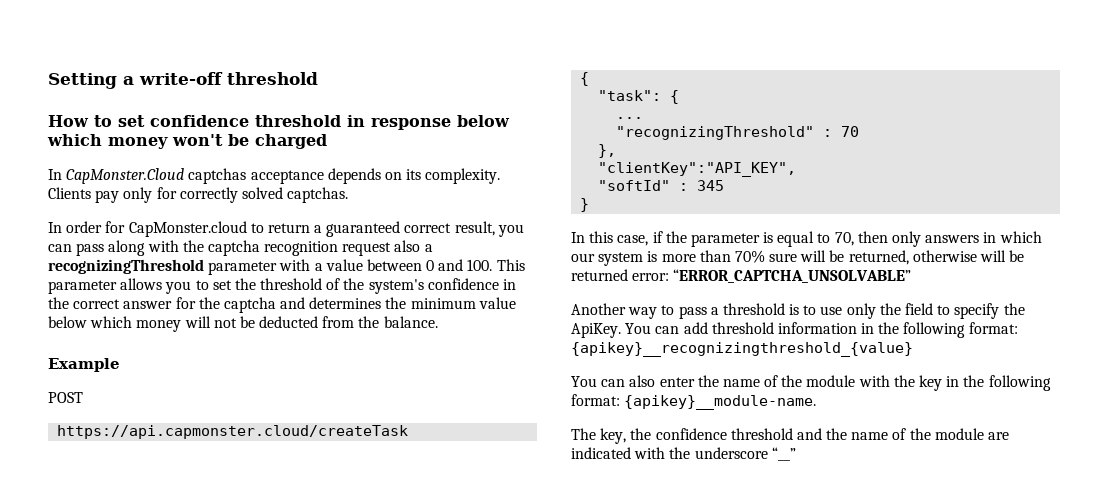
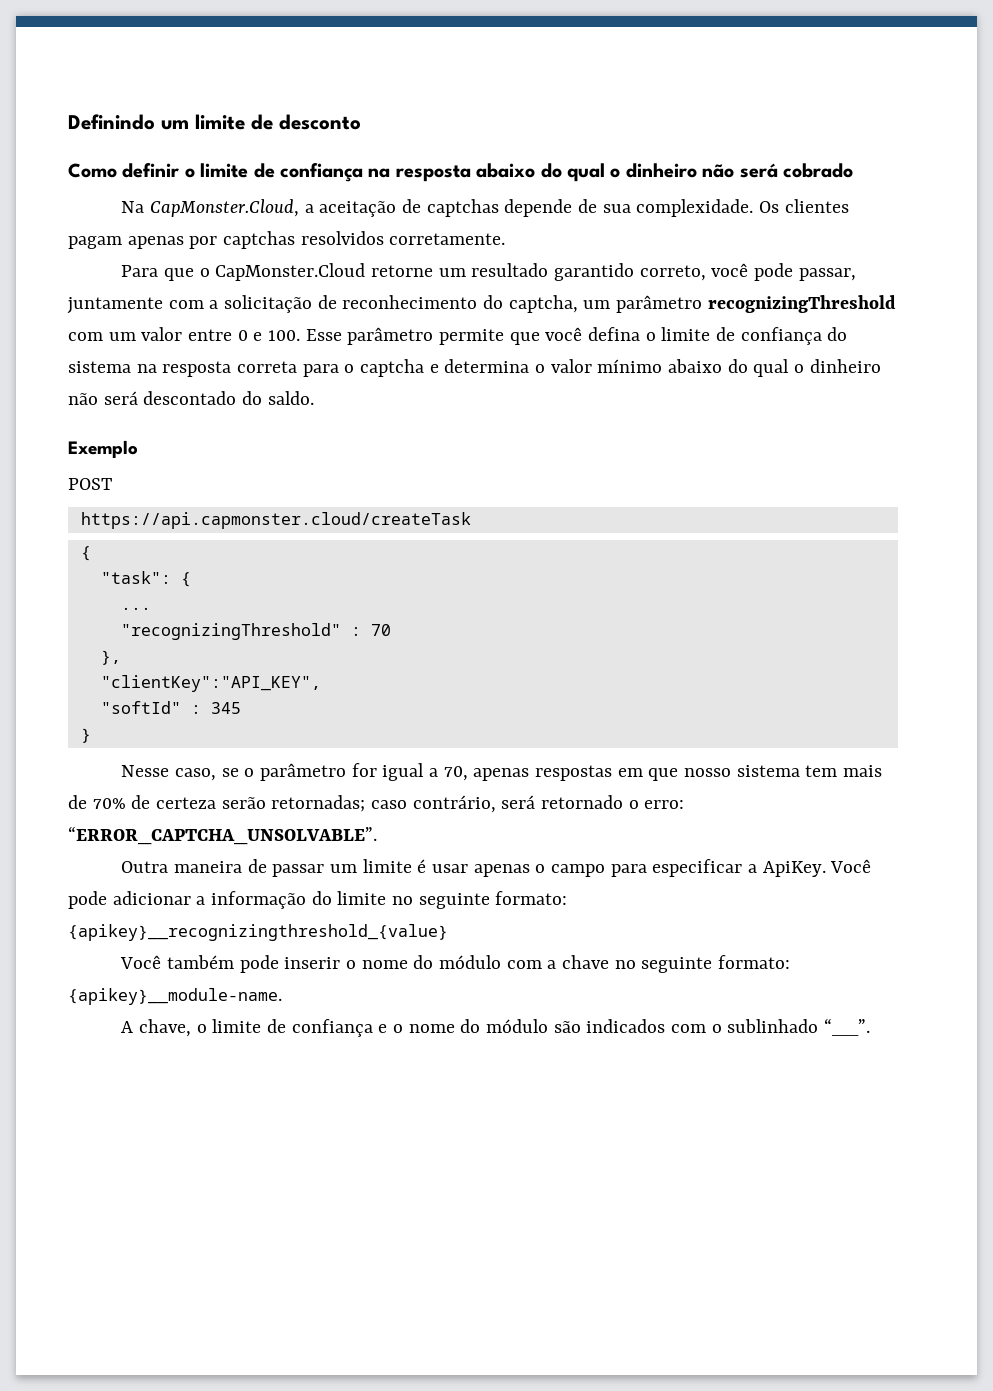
- Setting a write-off threshold
- How to set confidence threshold in response below which money won't be charged
- In CapMonster.Cloud captchas acceptance depends on its complexity. Clients pay only for correctly solved captchas.
- In order for CapMonster.cloud to return a guaranteed correct result, you can pass along with the captcha recognition request also a recognizingThreshold parameter with a value between 0 and 100. This parameter allows you to set the threshold of the system's confidence in the correct answer for the captcha and determines the minimum value below which money will not be deducted from the balance.
- Example
+ Definindo um limite de desconto
+ Como definir o limite de confiança na resposta abaixo do qual o dinheiro não será cobrado
+ Na CapMonster.Cloud, a aceitação de captchas depende de sua complexidade. Os clientes pagam apenas por captchas resolvidos corretamente.
+ Para que o CapMonster.Cloud retorne um resultado garantido correto, você pode passar, juntamente com a solicitação de reconhecimento do captcha, um parâmetro recognizingThreshold com um valor entre 0 e 100. Esse parâmetro permite que você defina o limite de confiança do sistema na resposta correta para o captcha e determina o valor mínimo abaixo do qual o dinheiro não será descontado do saldo.
+ Exemplo
- In this case, if the parameter is equal to 70, then only answers in which our system is more than 70% sure will be returned, otherwise will be returned error: “ERROR_CAPTCHA_UNSOLVABLE”
- Another way to pass a threshold is to use only the field to specify the ApiKey. You can add threshold information in the following format: {apikey}__recognizingthreshold_{value}
- You can also enter the name of the module with the key in the following format: {apikey}__module-name.
- The key, the confidence threshold and the name of the module are indicated with the underscore “__”
+ Nesse caso, se o parâmetro for igual a 70, apenas respostas em que nosso sistema tem mais de 70% de certeza serão retornadas; caso contrário, será retornado o erro: “ERROR_CAPTCHA_UNSOLVABLE”.
+ Outra maneira de passar um limite é usar apenas o campo para especificar a ApiKey. Você pode adicionar a informação do limite no seguinte formato: {apikey}__recognizingthreshold_{value}
+ Você também pode inserir o nome do módulo com a chave no seguinte formato: {apikey}__module-name.
+ A chave, o limite de confiança e o nome do módulo são indicados com o sublinhado “__”.

